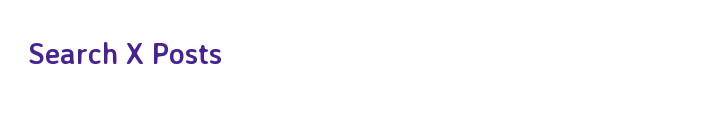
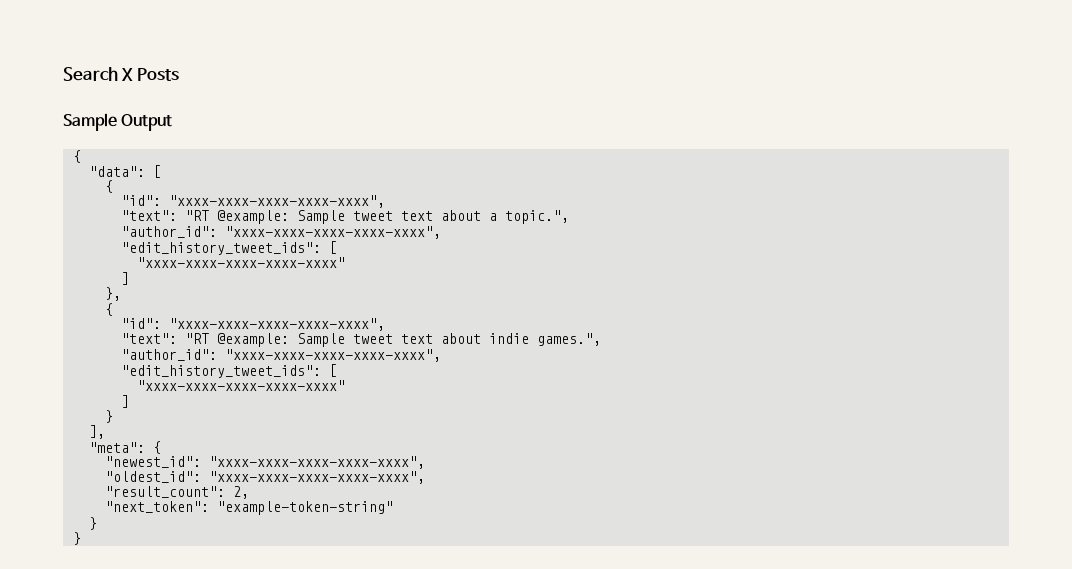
+ Sample Output
+ {
+ "data": [
+ {
+ "id": "xxxx-xxxx-xxxx-xxxx-xxxx",
+ "text": "RT @example: Sample tweet text about a topic.",
+ "author_id": "xxxx-xxxx-xxxx-xxxx-xxxx",
+ "edit_history_tweet_ids": [
+ "xxxx-xxxx-xxxx-xxxx-xxxx"
+ ]
+ },
+ {
+ "id": "xxxx-xxxx-xxxx-xxxx-xxxx",
+ "text": "RT @example: Sample tweet text about indie games.",
+ "author_id": "xxxx-xxxx-xxxx-xxxx-xxxx",
+ "edit_history_tweet_ids": [
+ "xxxx-xxxx-xxxx-xxxx-xxxx"
+ ]
+ }
+ ],
+ "meta": {
+ "newest_id": "xxxx-xxxx-xxxx-xxxx-xxxx",
+ "oldest_id": "xxxx-xxxx-xxxx-xxxx-xxxx",
+ "result_count": 2,
+ "next_token": "example-token-string"
+ }
+ }

